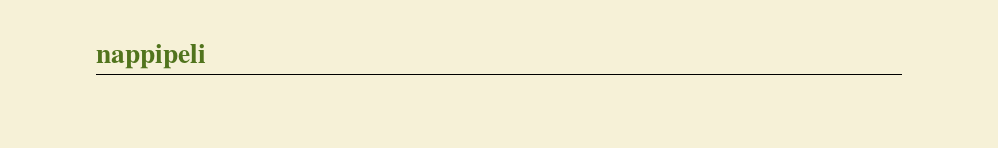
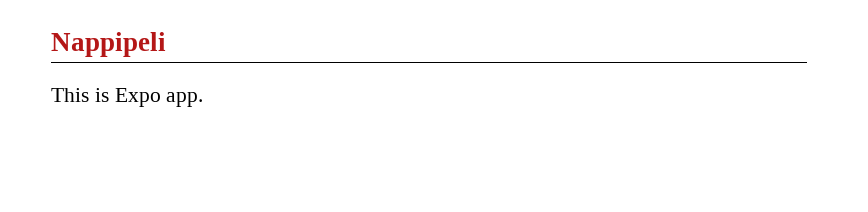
- nappipeli
+ Nappipeli
+ This is Expo app.

